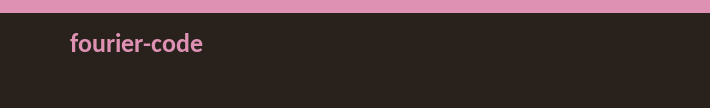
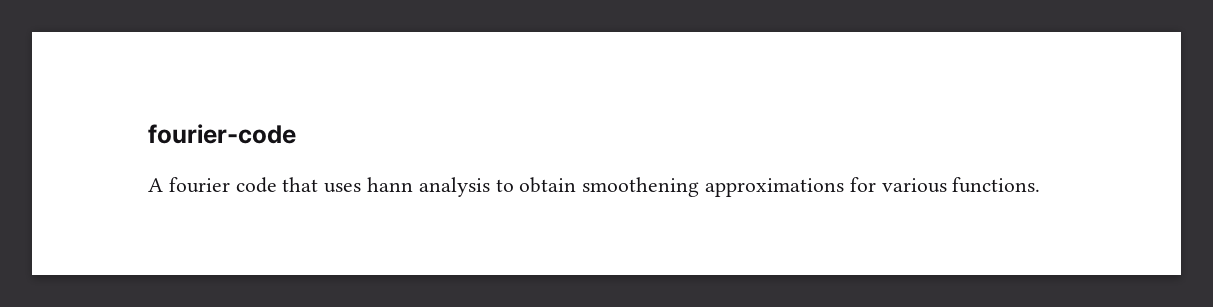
+ A fourier code that uses hann analysis to obtain smoothening approximations for various functions.

